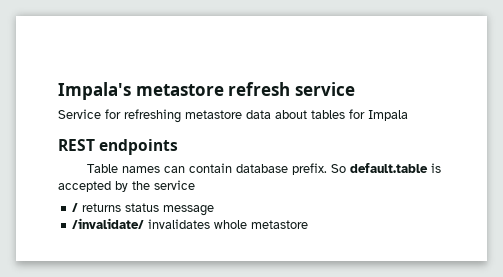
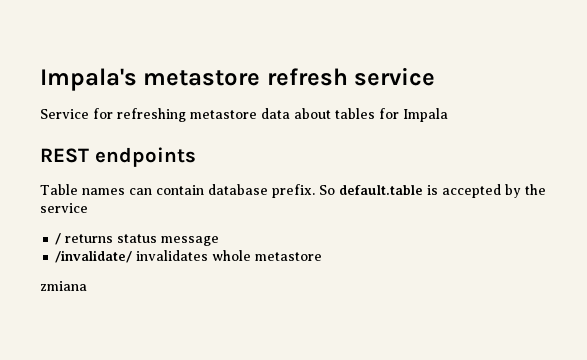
+ zmiana

